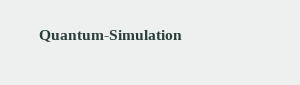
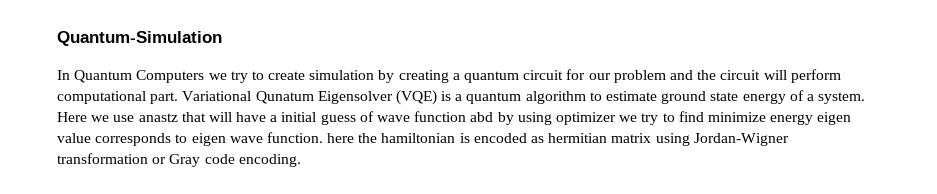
+ In Quantum Computers we try to create simulation by creating a quantum circuit for our problem and the circuit will perform computational part. Variational Qunatum Eigensolver (VQE) is a quantum algorithm to estimate ground state energy of a system. Here we use anastz that will have a initial guess of wave function abd by using optimizer we try to find minimize energy eigen value corresponds to eigen wave function. here the hamiltonian is encoded as hermitian matrix using Jordan-Wigner transformation or Gray code encoding.

